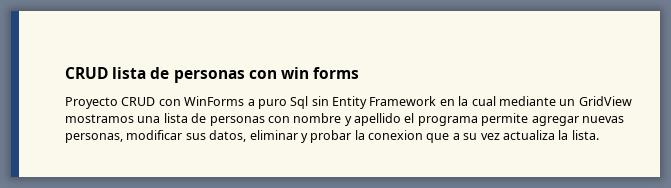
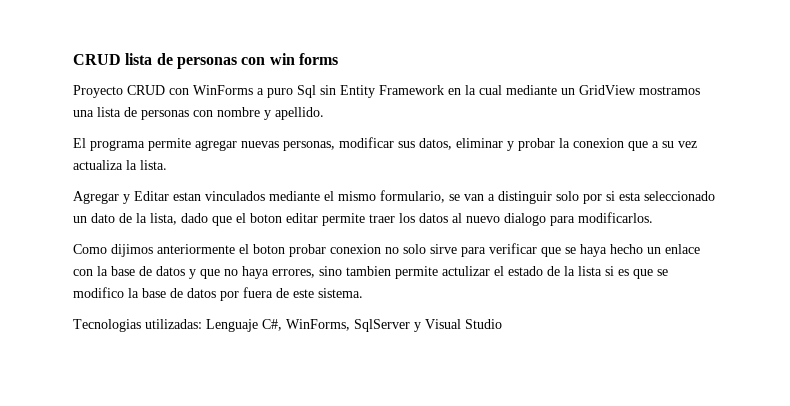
- Proyecto CRUD con WinForms a puro Sql sin Entity Framework en la cual mediante un GridView mostramos una lista de personas con nombre y apellido el programa permite agregar nuevas personas, modificar sus datos, eliminar y probar la conexion que a su vez actualiza la lista.
+ Proyecto CRUD con WinForms a puro Sql sin Entity Framework en la cual mediante un GridView mostramos una lista de personas con nombre y apellido.
+ El programa permite agregar nuevas personas, modificar sus datos, eliminar y probar la conexion que a su vez actualiza la lista.
+ Agregar y Editar estan vinculados mediante el mismo formulario, se van a distinguir solo por si esta seleccionado un dato de la lista, dado que el boton editar permite traer los datos al nuevo dialogo para modificarlos.
+ Como dijimos anteriormente el boton probar conexion no solo sirve para verificar que se haya hecho un enlace con la base de datos y que no haya errores, sino tambien permite actulizar el estado de la lista si es que se modifico la base de datos por fuera de este sistema.
+ Tecnologias utilizadas: Lenguaje C#, WinForms, SqlServer y Visual Studio

